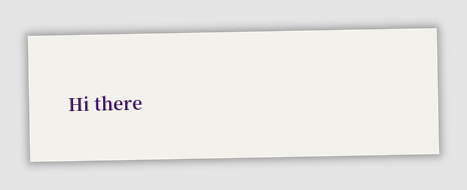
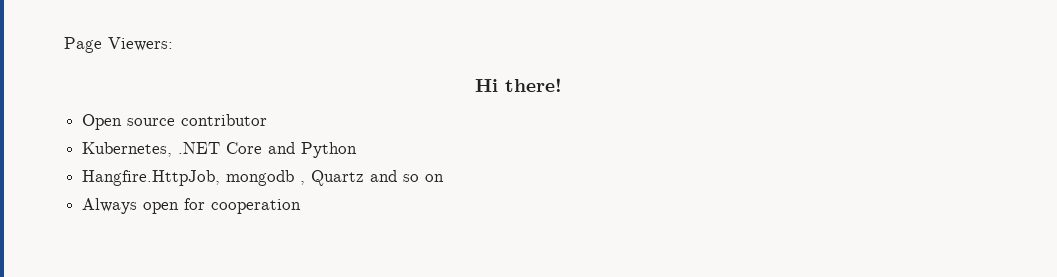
- Hi there
+ Page Viewers:
+ Hi there!
+ Open source contributor
+ Kubernetes, .NET Core and Python
+ Hangfire.HttpJob, mongodb , Quartz and so on
+ Always open for cooperation

